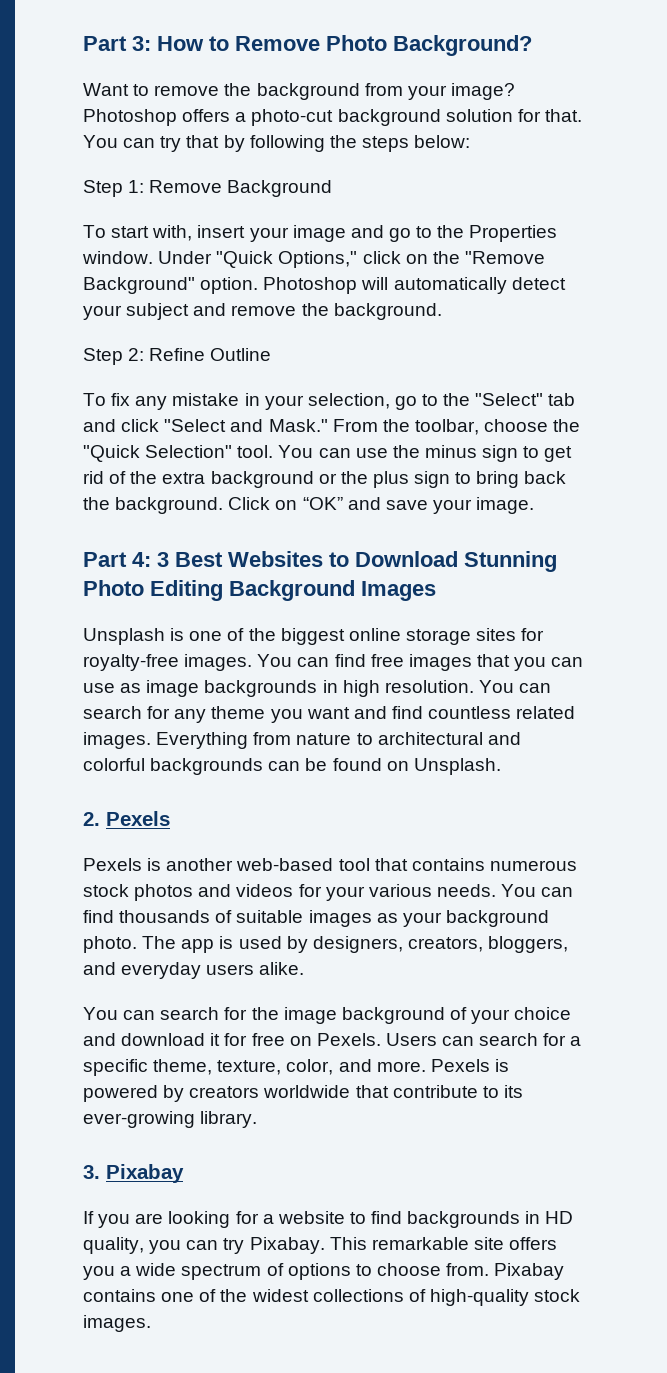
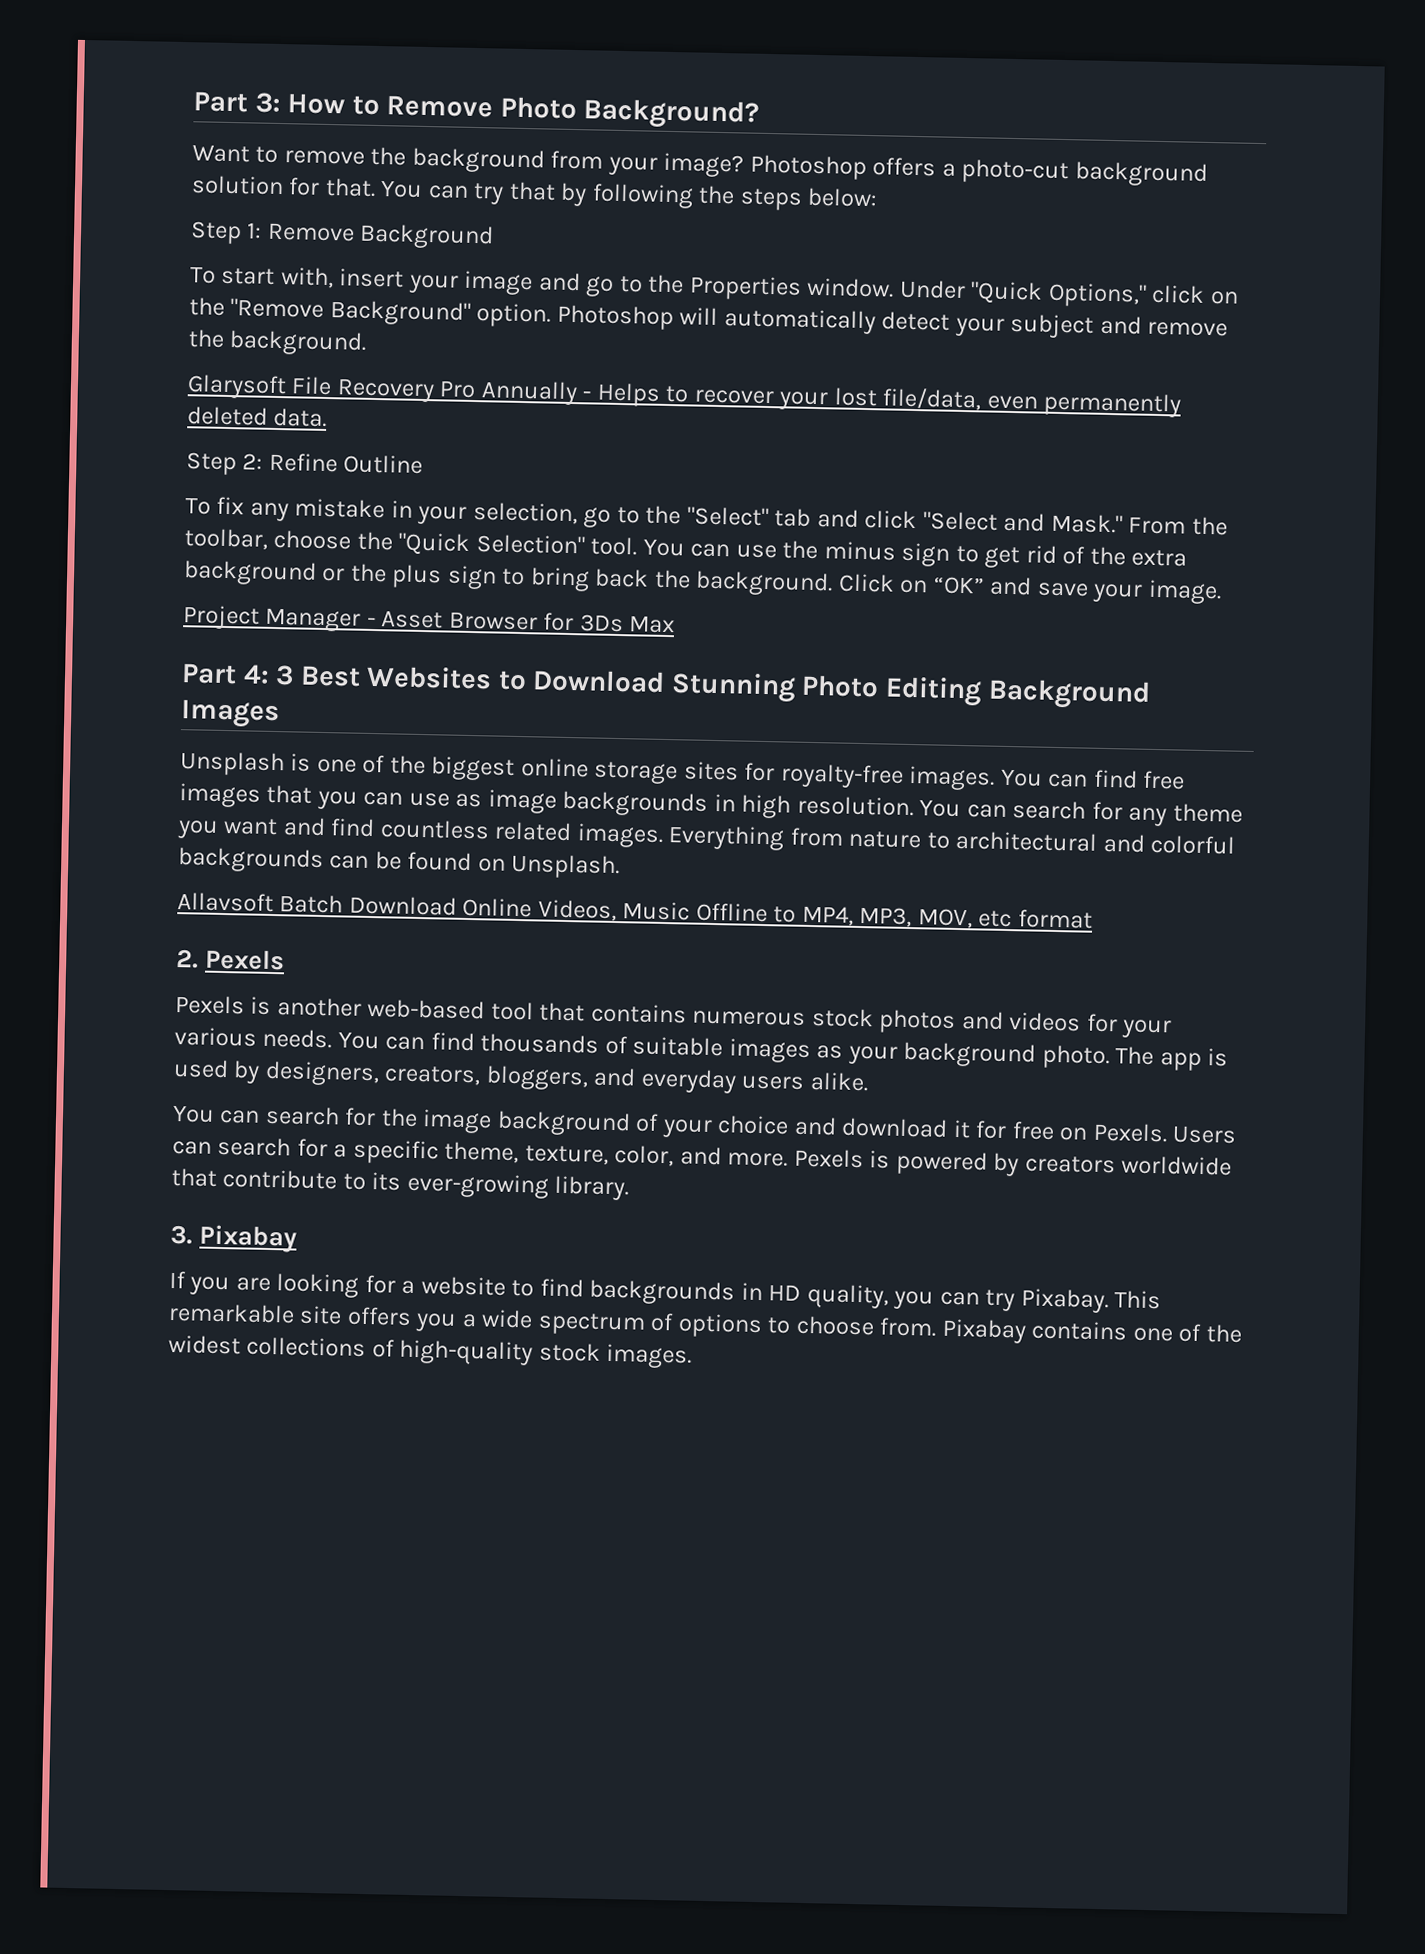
+ Glarysoft File Recovery Pro Annually - Helps to recover your lost file/data, even permanently deleted data.
+ Project Manager - Asset Browser for 3Ds Max
+ Allavsoft Batch Download Online Videos, Music Offline to MP4, MP3, MOV, etc format

